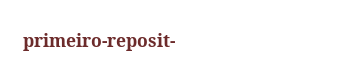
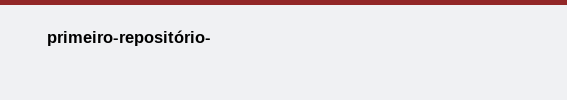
- primeiro-reposit-
+ primeiro-repositório-

